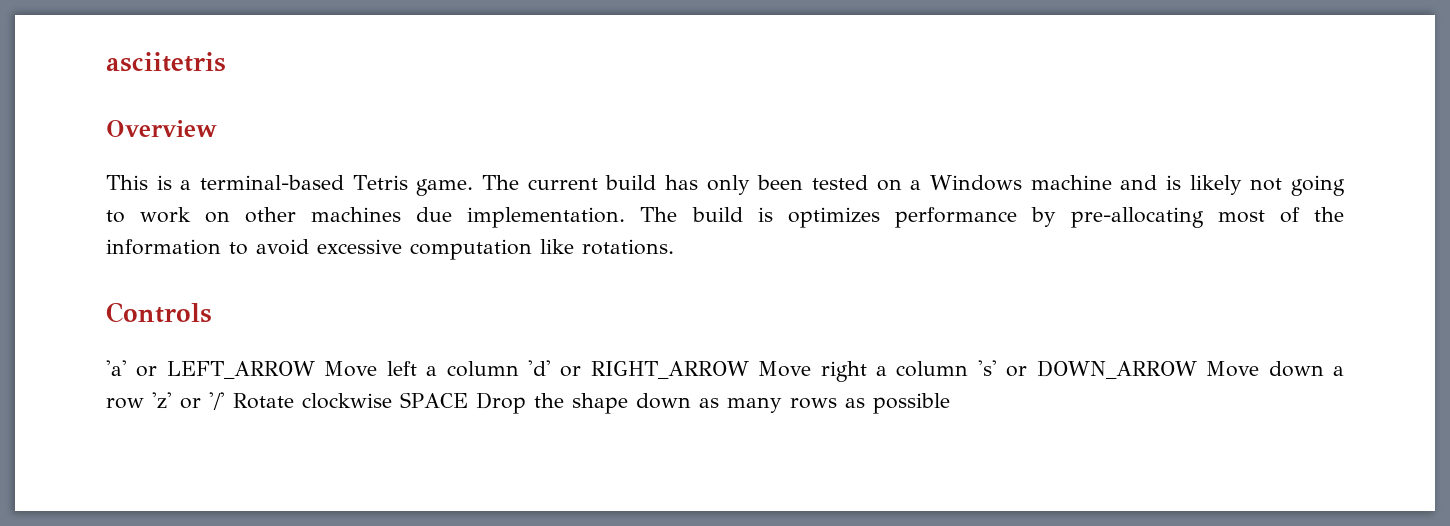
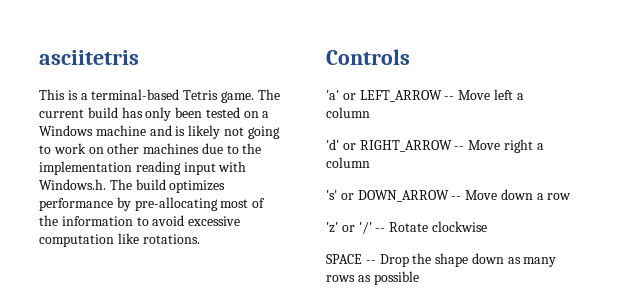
- Overview
- The current build has only been tested on a Windows machine and is likely not going to work on other machines due implementation. The build is optimizes performance by pre-allocating most of the information to avoid excessive computation like rotations.
+ The current build has only been tested on a Windows machine and is likely not going to work on other machines due to the implementation reading input with Windows.h. The build optimizes performance by pre-allocating most of the information to avoid excessive computation like rotations.
- 'a' or LEFT_ARROW Move left a column 'd' or RIGHT_ARROW Move right a column 's' or DOWN_ARROW Move down a row 'z' or '/' Rotate clockwise SPACE Drop the shape down as many rows as possible
+ 'a' or LEFT_ARROW -- Move left a column
+ 'd' or RIGHT_ARROW -- Move right a column
+ 's' or DOWN_ARROW -- Move down a row
+ 'z' or '/' -- Rotate clockwise
+ SPACE -- Drop the shape down as many rows as possible

